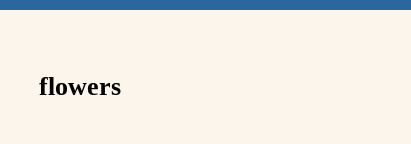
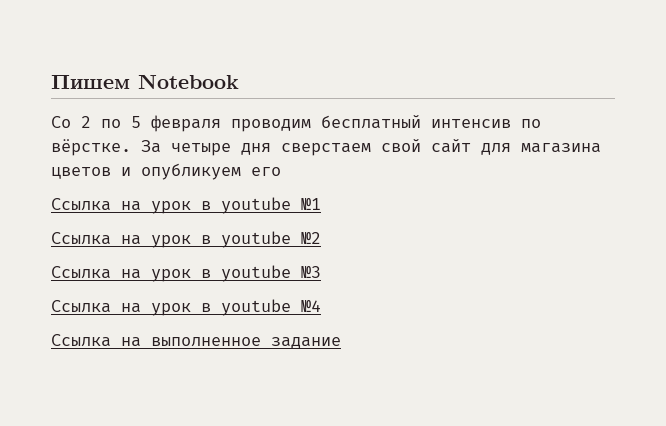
- flowers
+ Пишем Notebook
+ Со 2 по 5 февраля проводим бесплатный интенсив по вёрстке. За четыре дня сверстаем свой сайт для магазина цветов и опубликуем его
+ Ссылка на урок в youtube №1
+ Ссылка на урок в youtube №2
+ Ссылка на урок в youtube №3
+ Ссылка на урок в youtube №4
+ Ссылка на выполненное задание

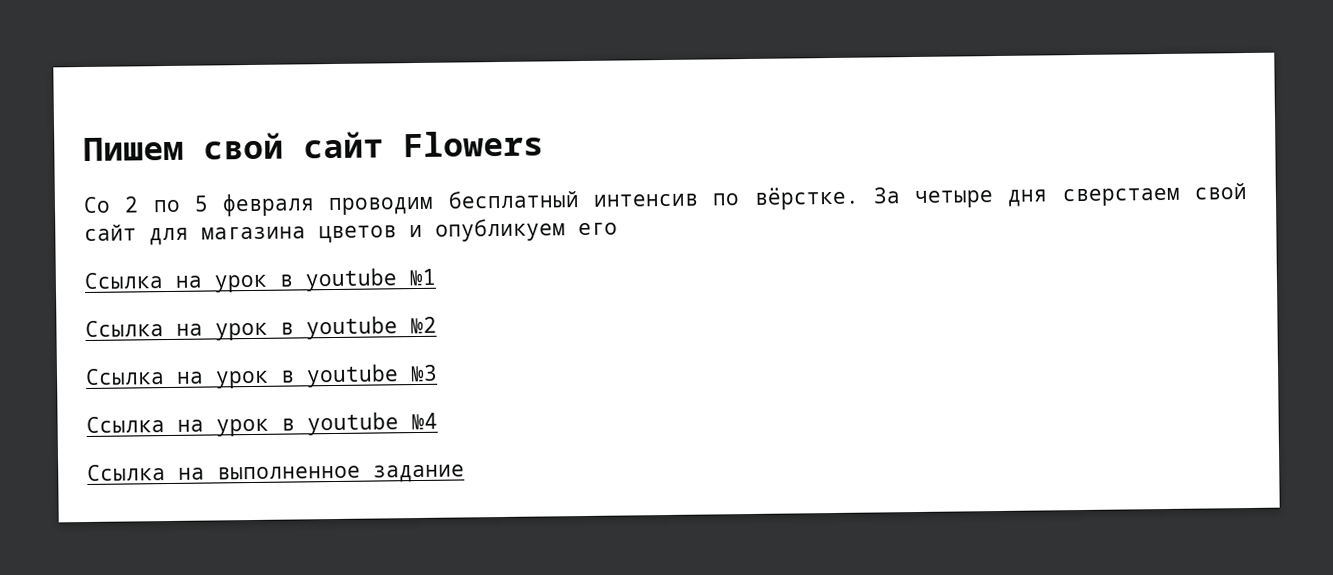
- Пишем Notebook
+ Пишем свой сайт Flowers

